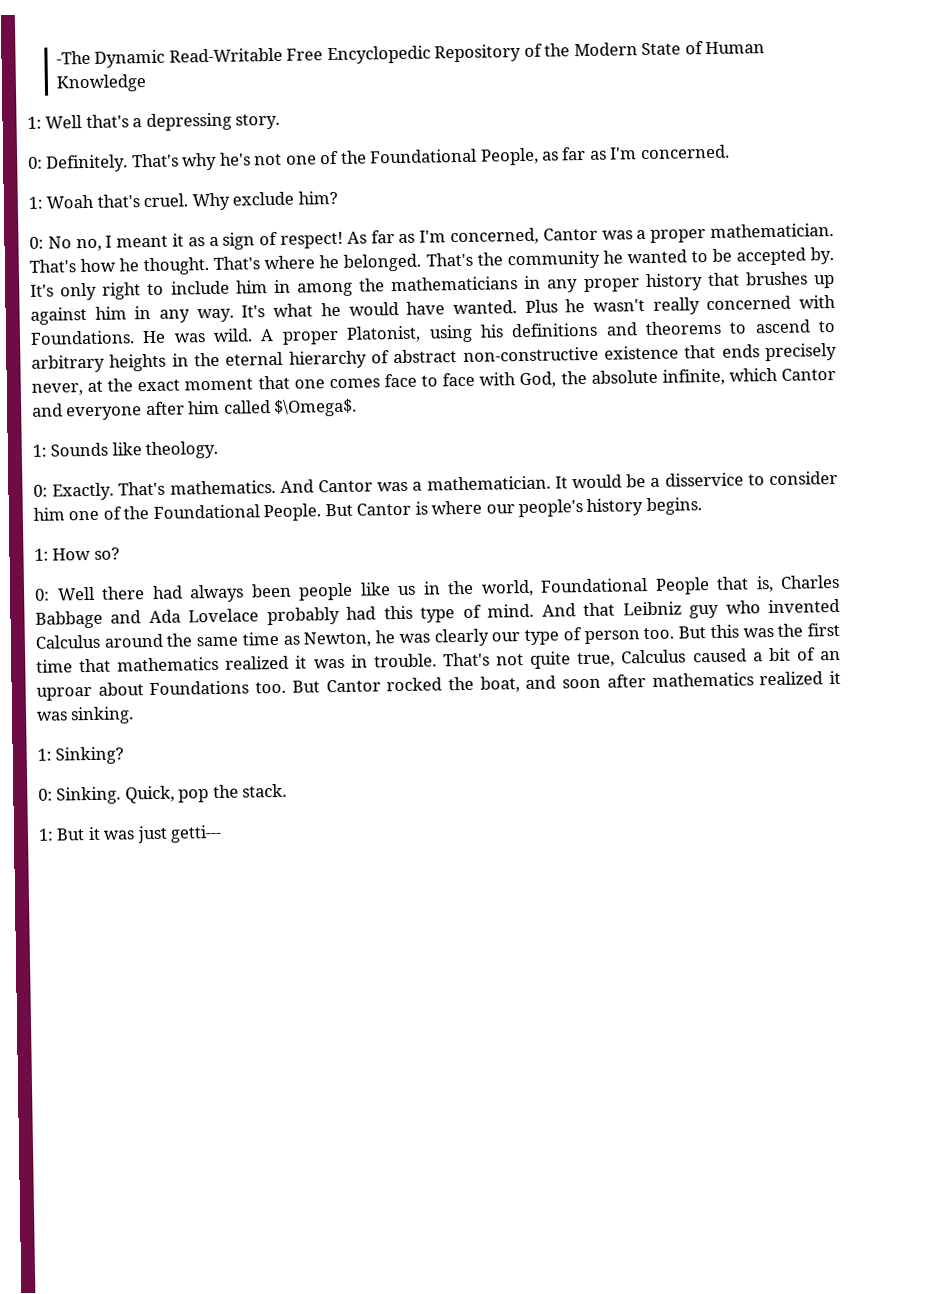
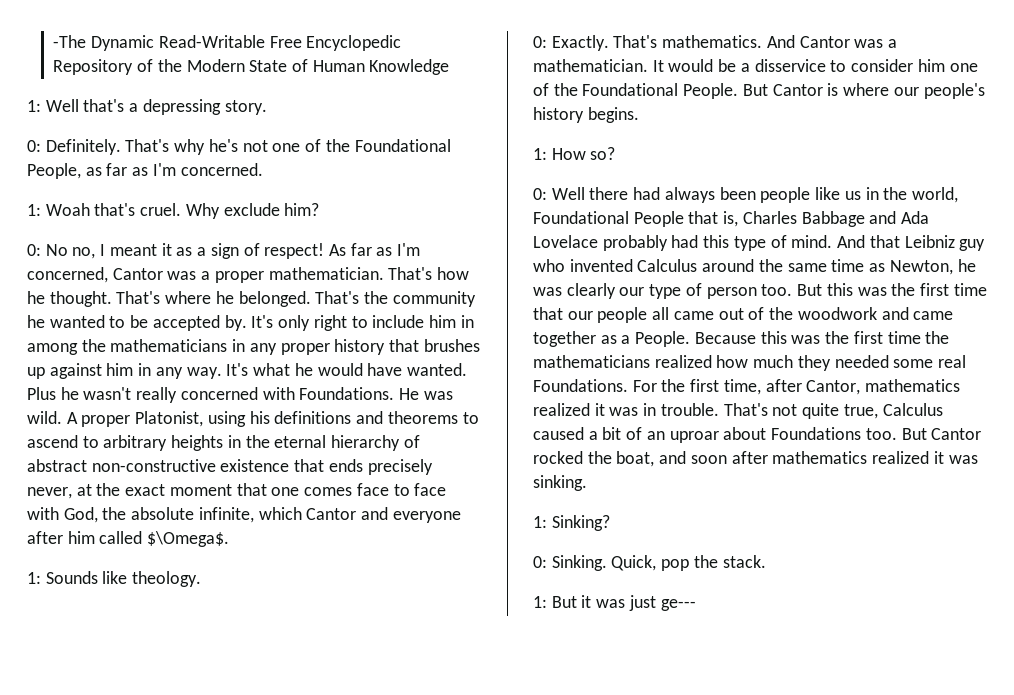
- But this was the first time that mathematics realized it was in trouble.
+ But this was the first time that our people all came out of the woodwork and came together as a People. Because this was the first time the mathematicians realized how much they needed some real Foundations. For the first time, after Cantor, mathematics realized it was in trouble.
- 1: But it was just getti---
+ 1: But it was just ge---

